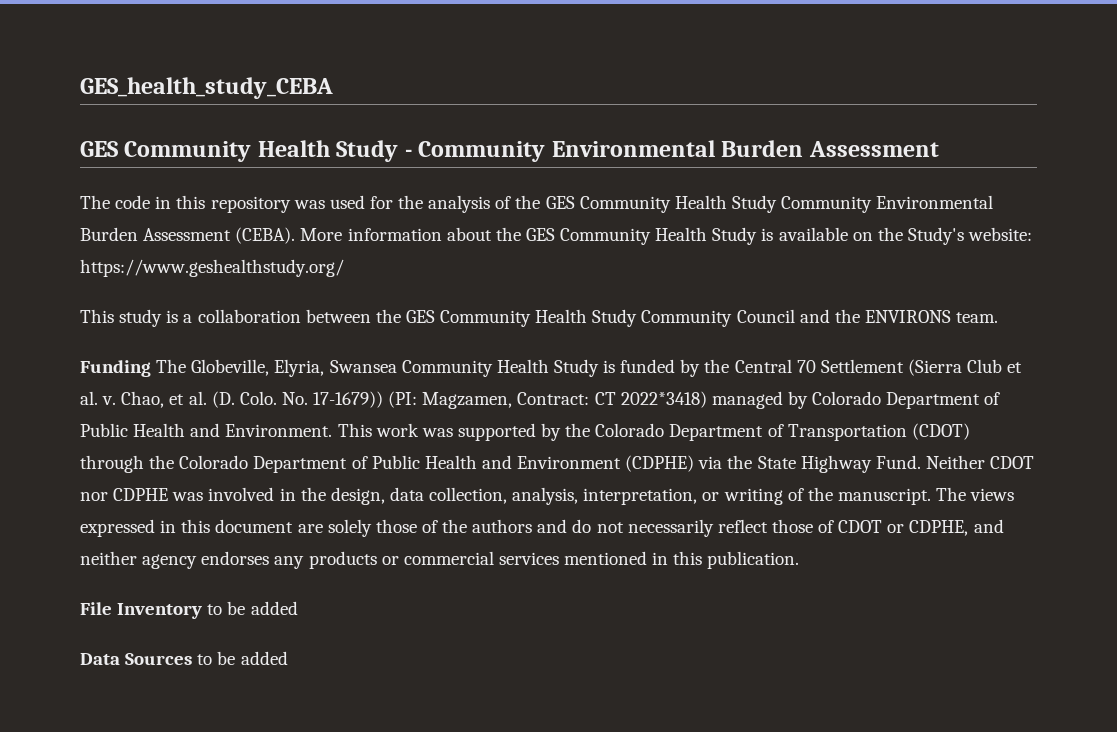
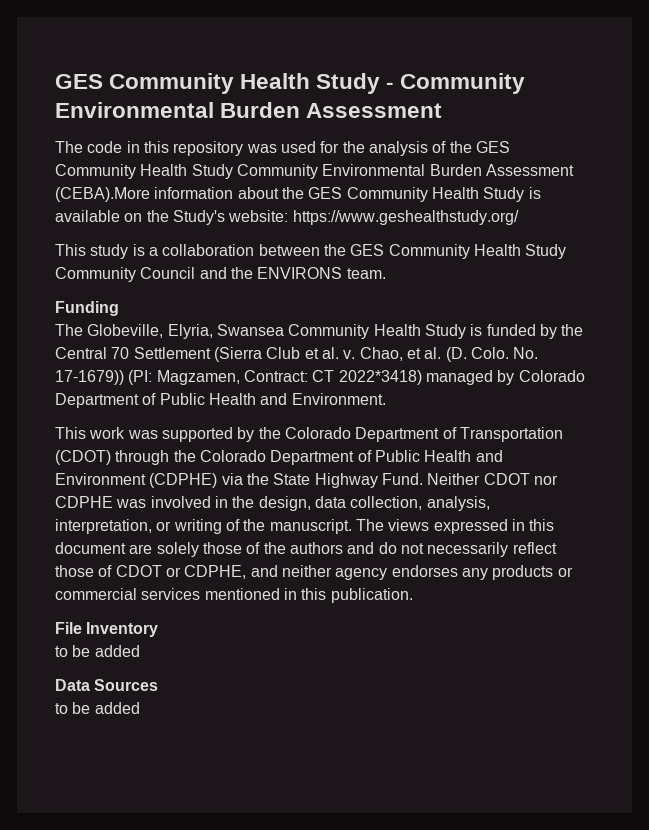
- GES_health_study_CEBA
- The code in this repository was used for the analysis of the GES Community Health Study Community Environmental Burden Assessment (CEBA). More information about the GES Community Health Study is available on the Study's website: https://www.geshealthstudy.org/
+ The code in this repository was used for the analysis of the GES Community Health Study Community Environmental Burden Assessment (CEBA).More information about the GES Community Health Study is available on the Study's website: https://www.geshealthstudy.org/
- Funding The Globeville, Elyria, Swansea Community Health Study is funded by the Central 70 Settlement (Sierra Club et al. v.
+ Funding
+ The Globeville, Elyria, Swansea Community Health Study is funded by the Central 70 Settlement (Sierra Club et al. v.
- No. 17-1679)) (PI: Magzamen, Contract: CT 2022*3418) managed by Colorado Department of Public Health and Environment. This work was supported by the Colorado Department of Transportation (CDOT) through the Colorado Department of Public Health and Environment (CDPHE) via the State Highway Fund.
+ No. 17-1679)) (PI: Magzamen, Contract: CT 2022*3418) managed by Colorado Department of Public Health and Environment.
+ This work was supported by the Colorado Department of Transportation (CDOT) through the Colorado Department of Public Health and Environment (CDPHE) via the State Highway Fund.
- File Inventory to be added
+ File Inventory
+ to be added
- Data Sources to be added
+ Data Sources
+ to be added

